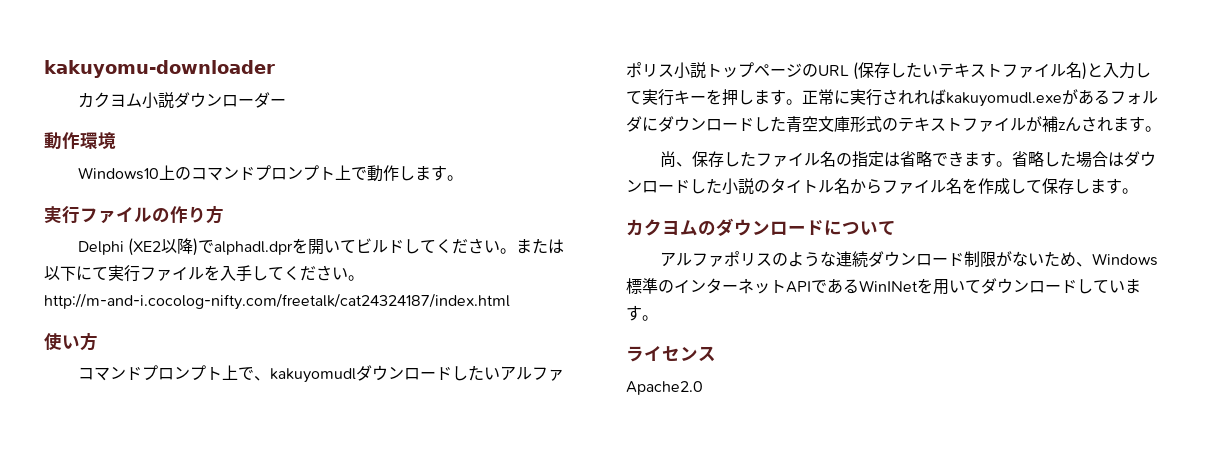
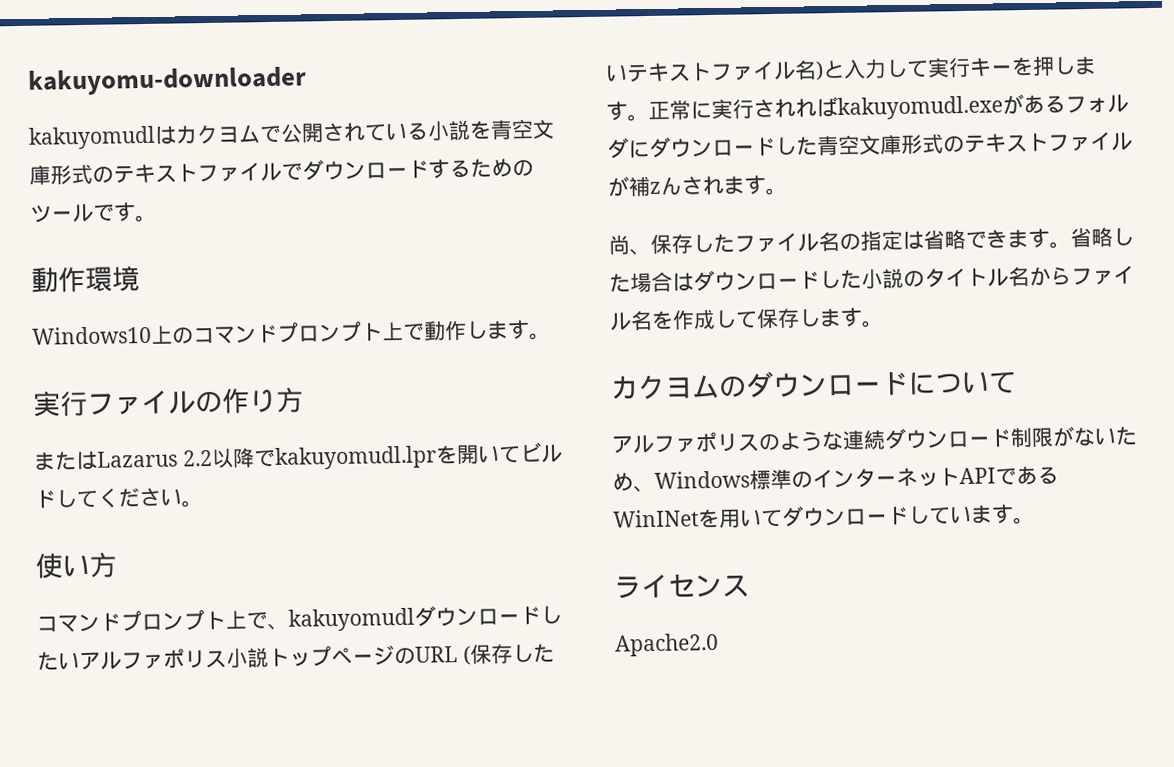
- カクヨム小説ダウンローダー
+ kakuyomudlはカクヨムで公開されている小説を青空文庫形式のテキストファイルでダウンロードするためのツールです。
- Delphi (XE2以降)でalphadl.dprを開いてビルドしてください。または以下にて実行ファイルを入手してください。http://m-and-i.cocolog-nifty.com/freetalk/cat24324187/index.html
+ またはLazarus 2.2以降でkakuyomudl.lprを開いてビルドしてください。

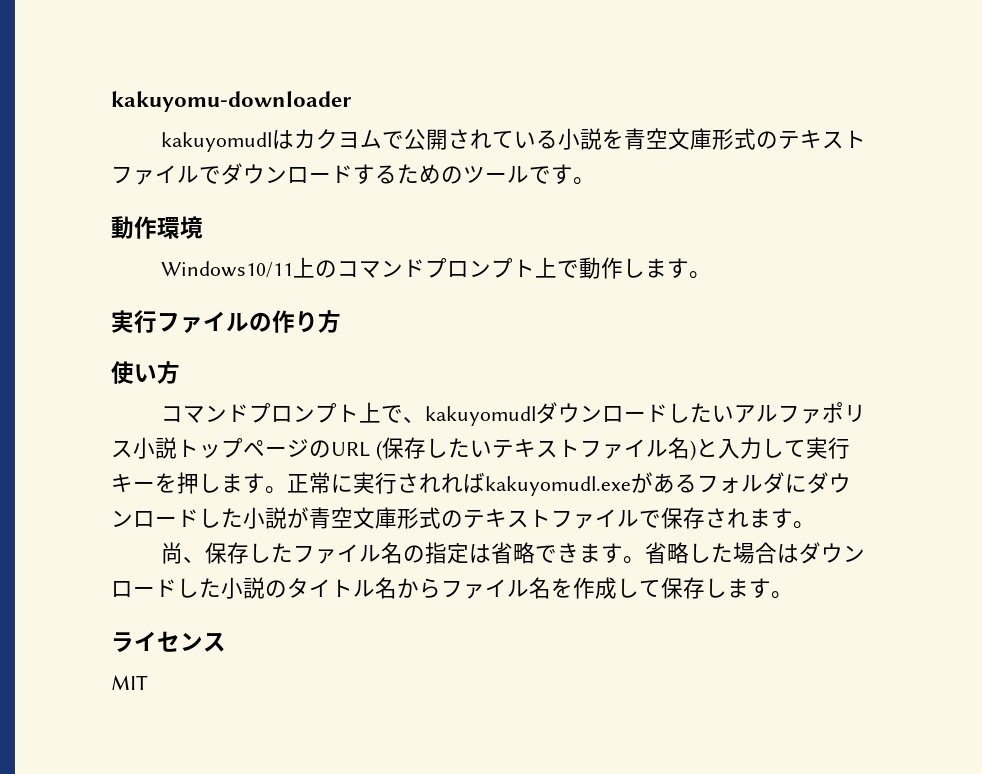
- Windows10上のコマンドプロンプト上で動作します。
+ Windows10/11上のコマンドプロンプト上で動作します。
- またはLazarus 2.2以降でkakuyomudl.lprを開いてビルドしてください。
- 正常に実行されればkakuyomudl.exeがあるフォルダにダウンロードした青空文庫形式のテキストファイルが補zんされます。
+ 正常に実行されればkakuyomudl.exeがあるフォルダにダウンロードした小説が青空文庫形式のテキストファイルで保存されます。
- カクヨムのダウンロードについて
- アルファポリスのような連続ダウンロード制限がないため、Windows標準のインターネットAPIであるWinINetを用いてダウンロードしています。
- Apache2.0
+ MIT

